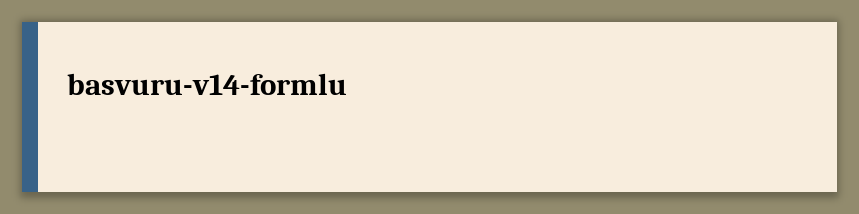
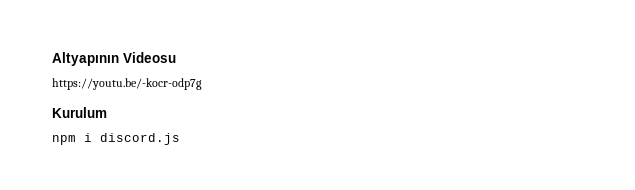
- basvuru-v14-formlu
+ Altyapının Videosu
+ https://youtu.be/-kocr-odp7g
+ Kurulum
+ npm i discord.js

